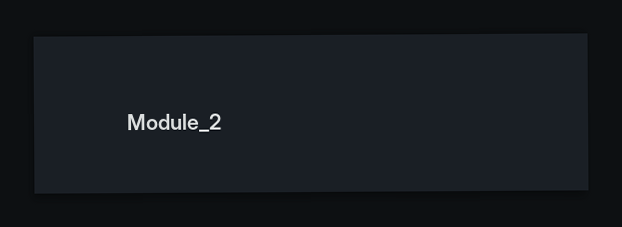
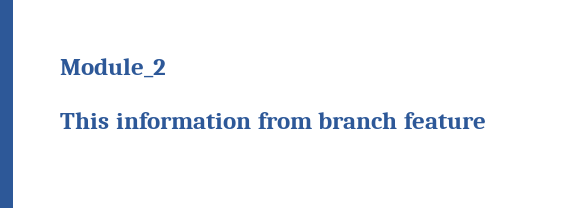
+ This information from branch feature

